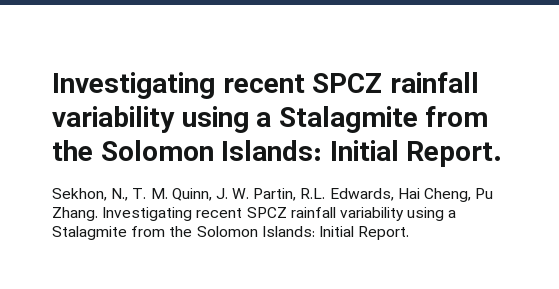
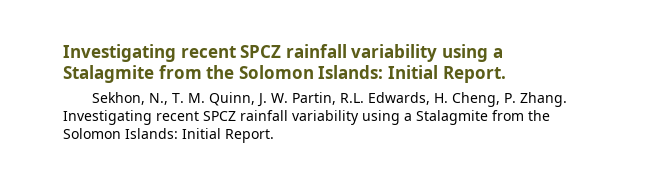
- Sekhon, N., T. M. Quinn, J. W. Partin, R.L. Edwards, Hai Cheng, Pu Zhang.
+ Sekhon, N., T. M. Quinn, J. W. Partin, R.L. Edwards, H. Cheng, P. Zhang.

